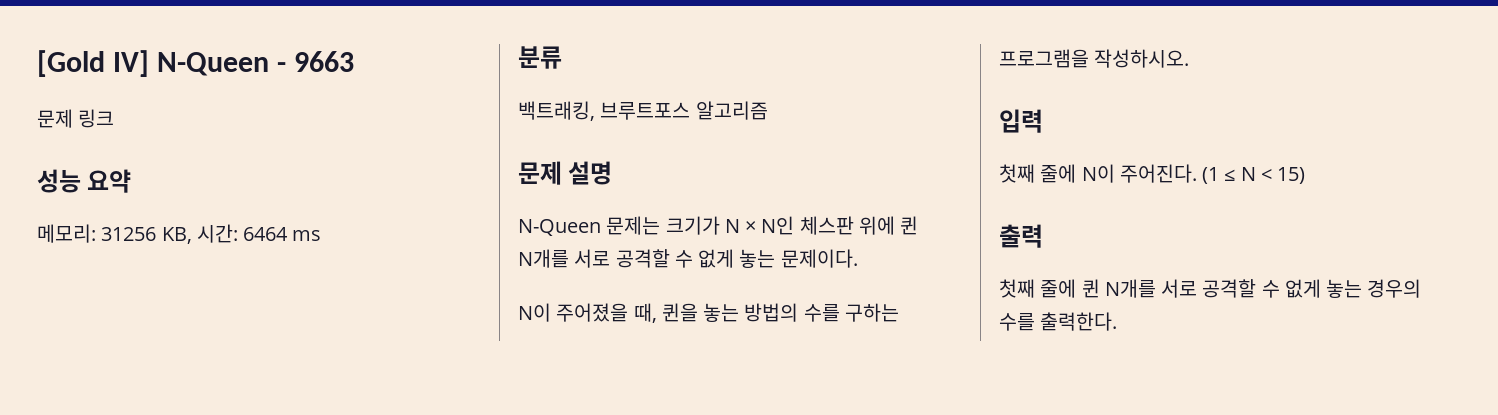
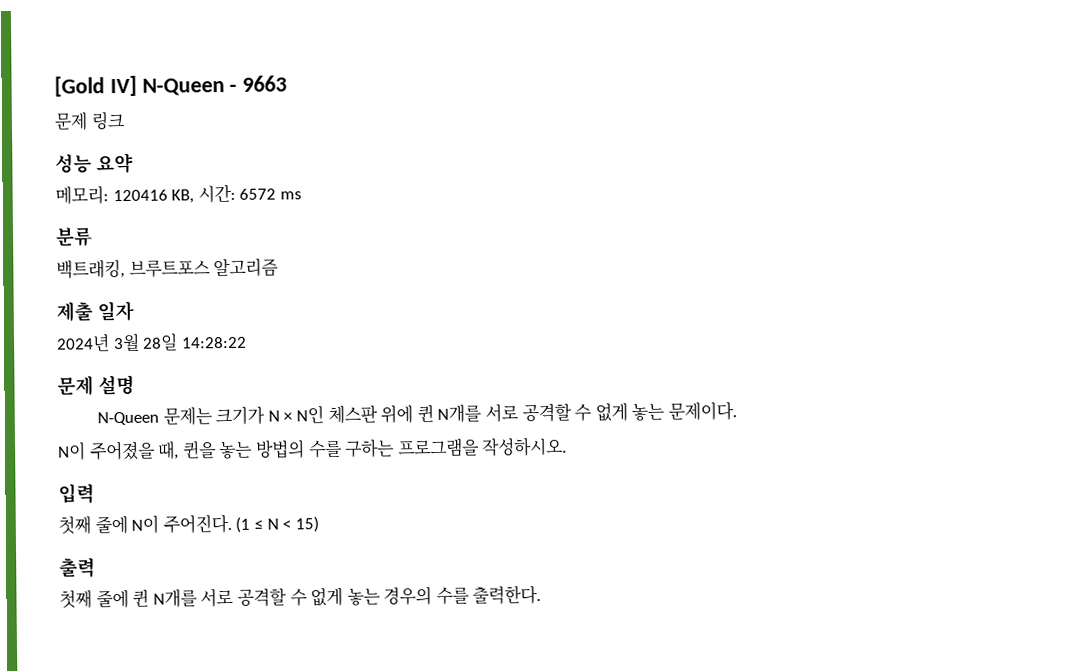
- 메모리: 31256 KB, 시간: 6464 ms
+ 메모리: 120416 KB, 시간: 6572 ms
+ 제출 일자
+ 2024년 3월 28일 14:28:22

